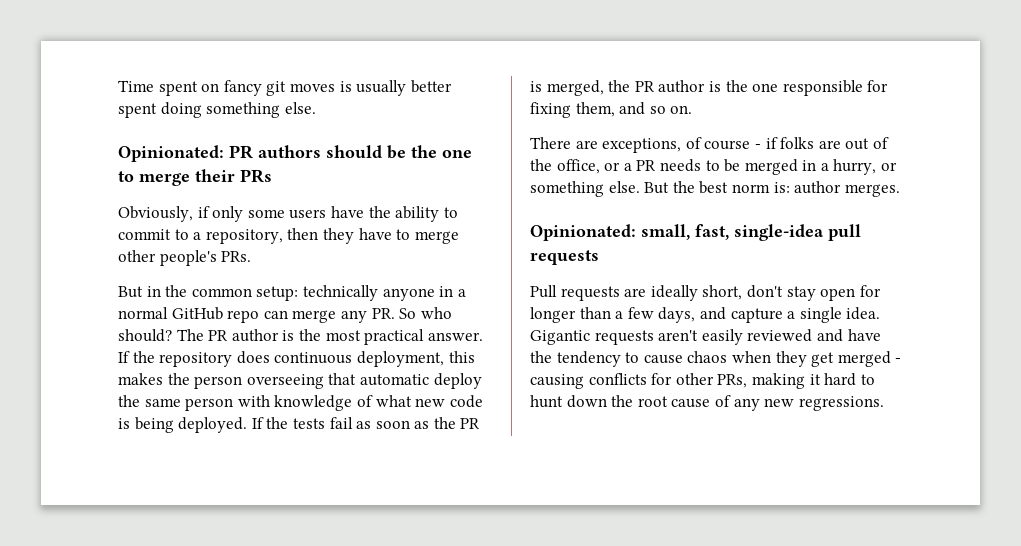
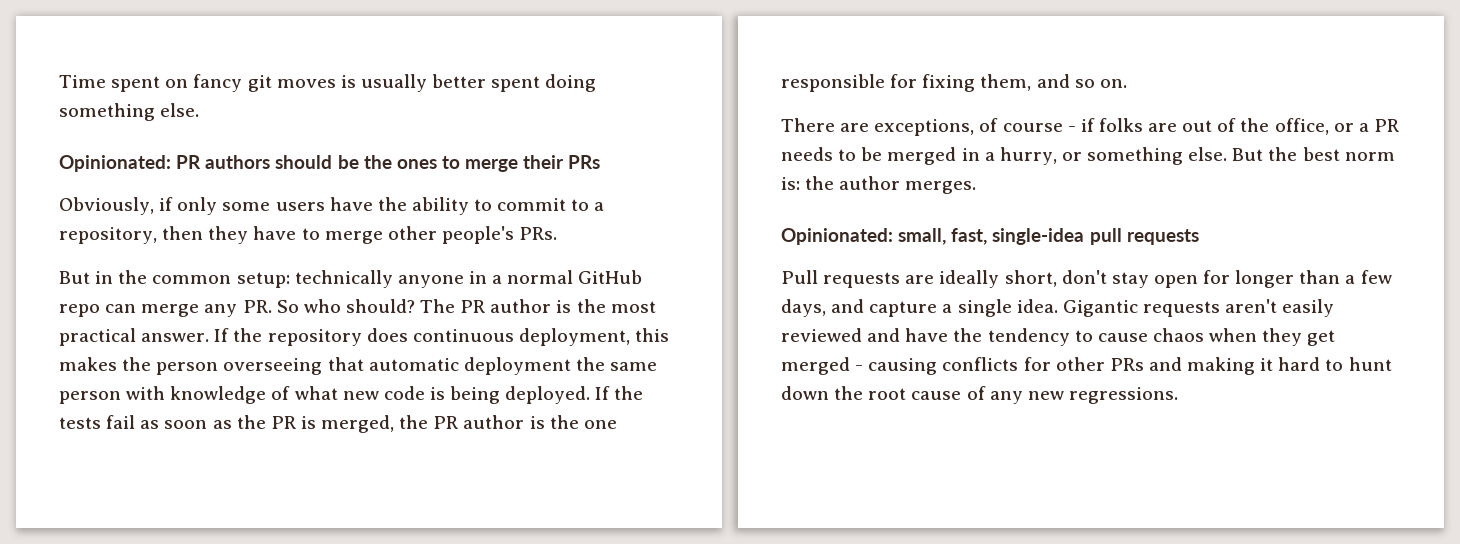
- Opinionated: PR authors should be the one to merge their PRs
+ Opinionated: PR authors should be the ones to merge their PRs
- If the repository does continuous deployment, this makes the person overseeing that automatic deploy the same person with knowledge of what new code is being deployed.
+ If the repository does continuous deployment, this makes the person overseeing that automatic deployment the same person with knowledge of what new code is being deployed.
- But the best norm is: author merges.
+ But the best norm is: the author merges.
- Gigantic requests aren't easily reviewed and have the tendency to cause chaos when they get merged - causing conflicts for other PRs, making it hard to hunt down the root cause of any new regressions.
+ Gigantic requests aren't easily reviewed and have the tendency to cause chaos when they get merged - causing conflicts for other PRs and making it hard to hunt down the root cause of any new regressions.

